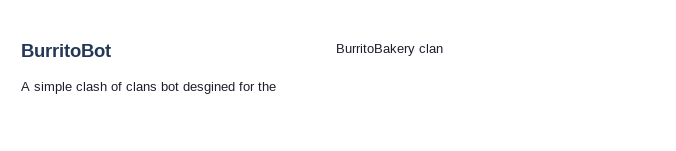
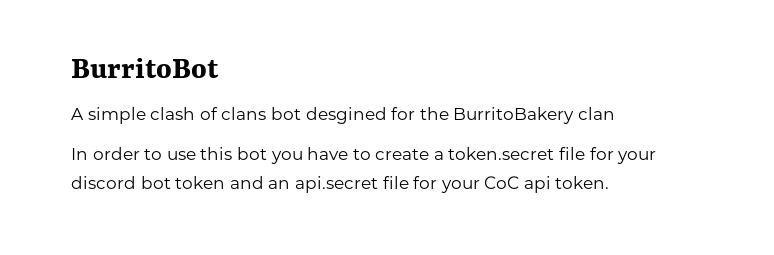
+ In order to use this bot you have to create a token.secret file for your discord bot token and an api.secret file for your CoC api token.

